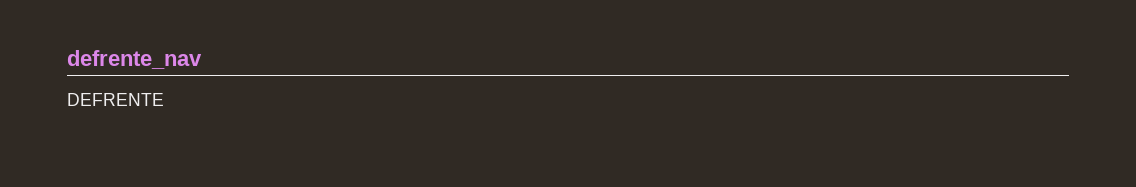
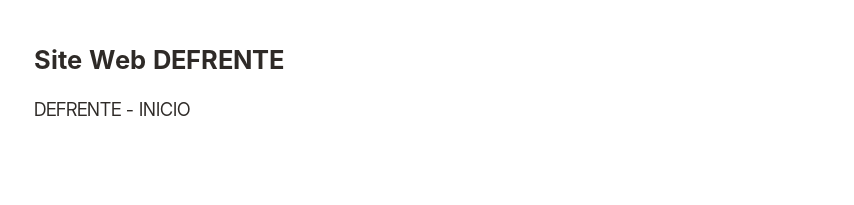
- defrente_nav
- DEFRENTE
+ Site Web DEFRENTE
+ DEFRENTE - INICIO

